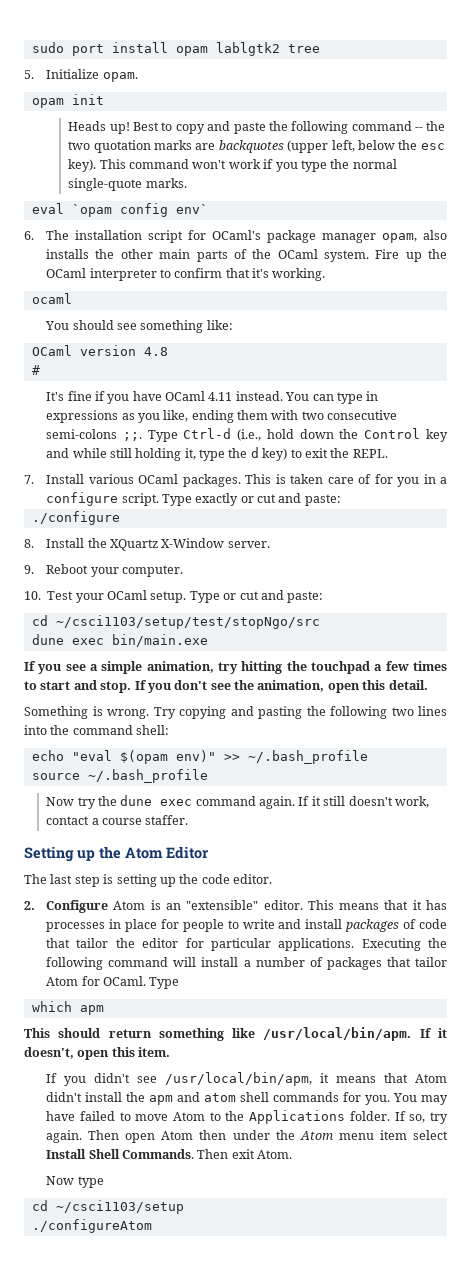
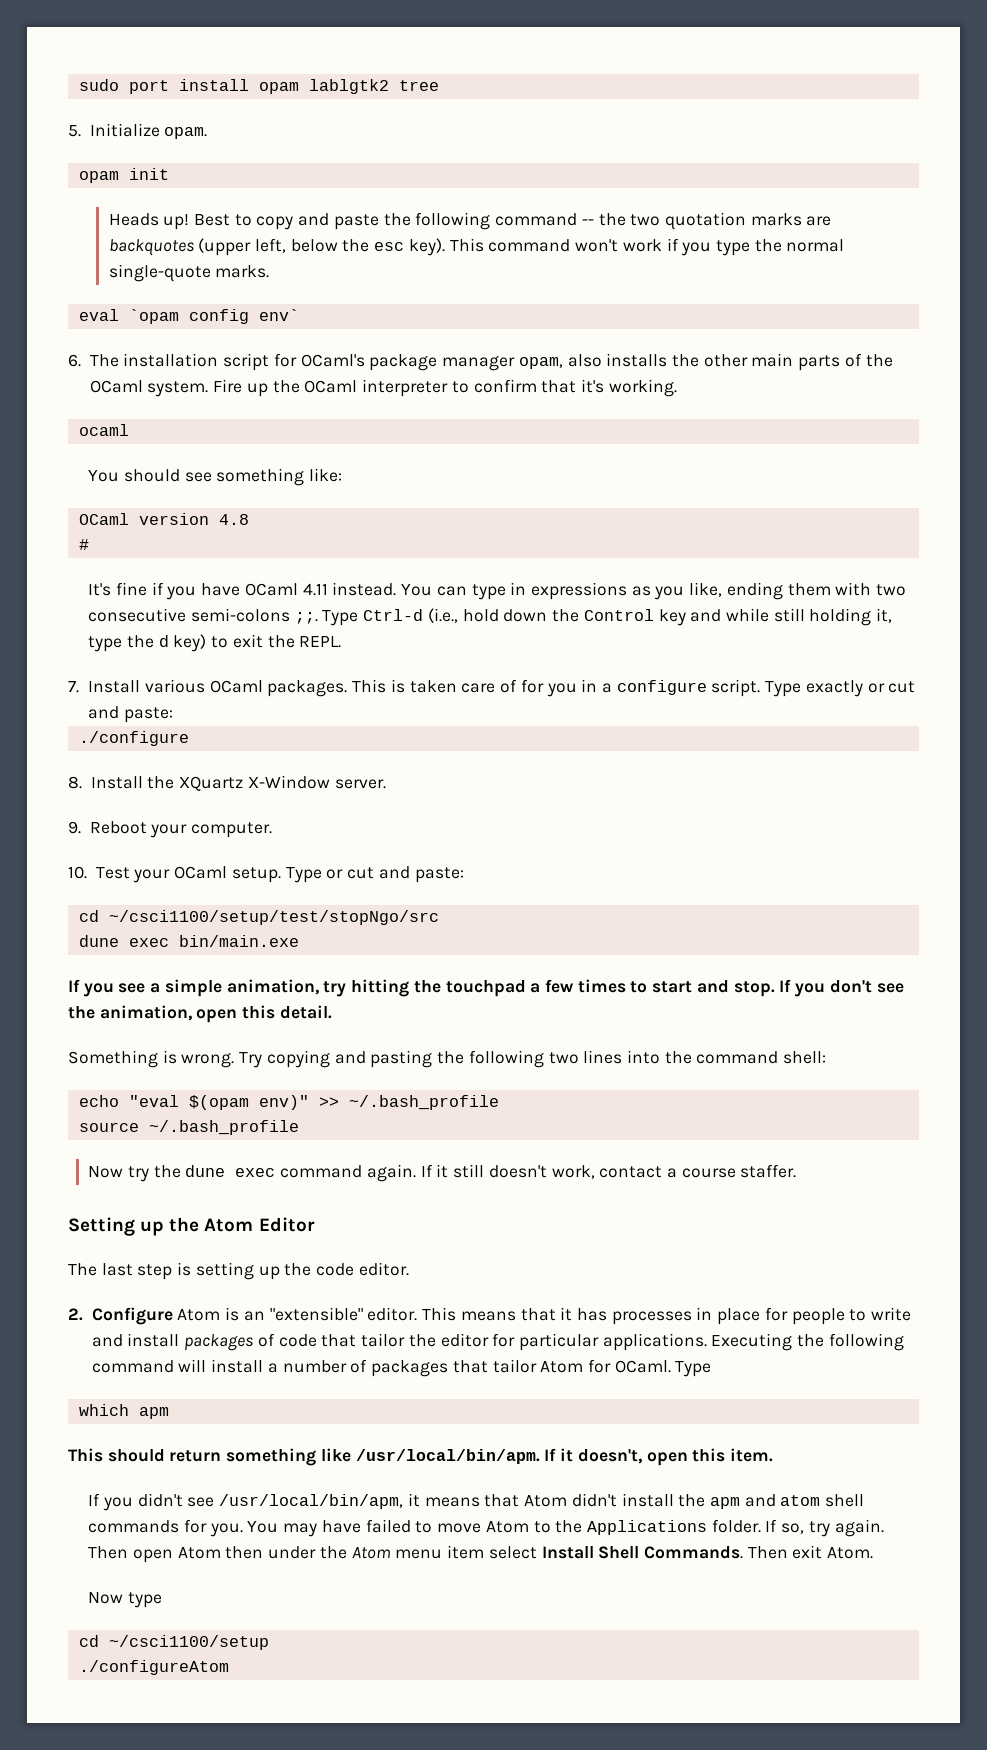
- cd ~/csci1103/setup/test/stopNgo/src
+ cd ~/csci1100/setup/test/stopNgo/src
- cd ~/csci1103/setup
+ cd ~/csci1100/setup

